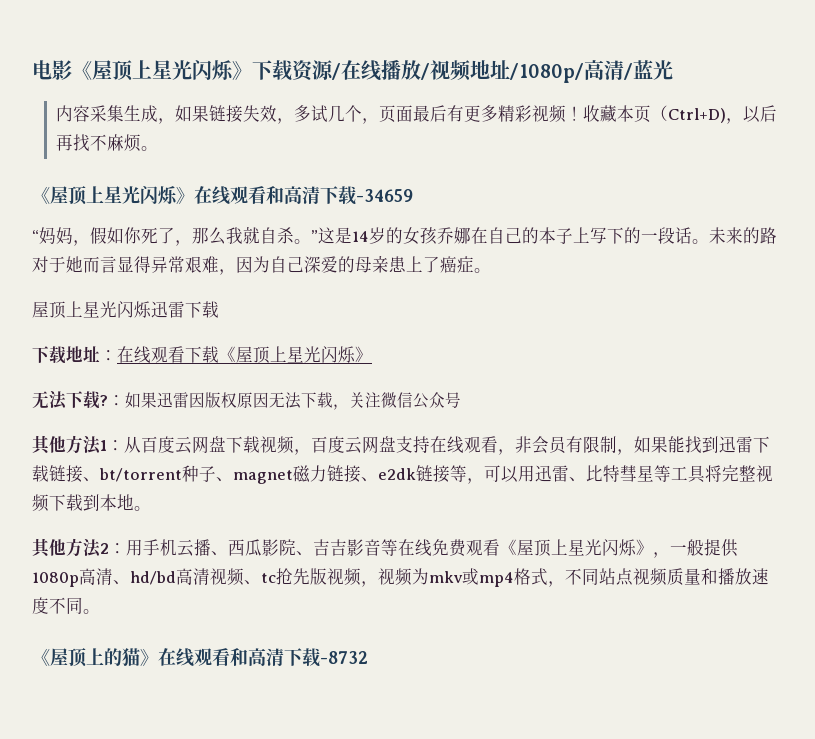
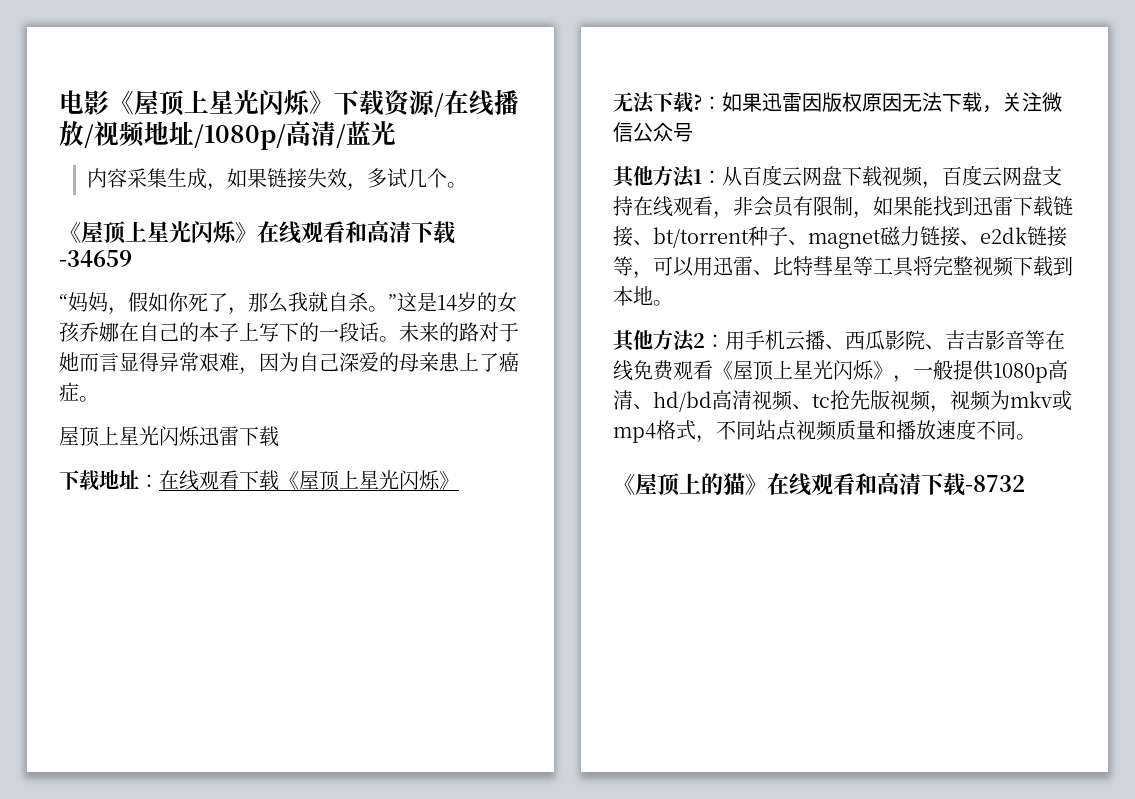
- 内容采集生成，如果链接失效，多试几个，页面最后有更多精彩视频！收藏本页（Ctrl+D)，以后再找不麻烦。
+ 内容采集生成，如果链接失效，多试几个。

